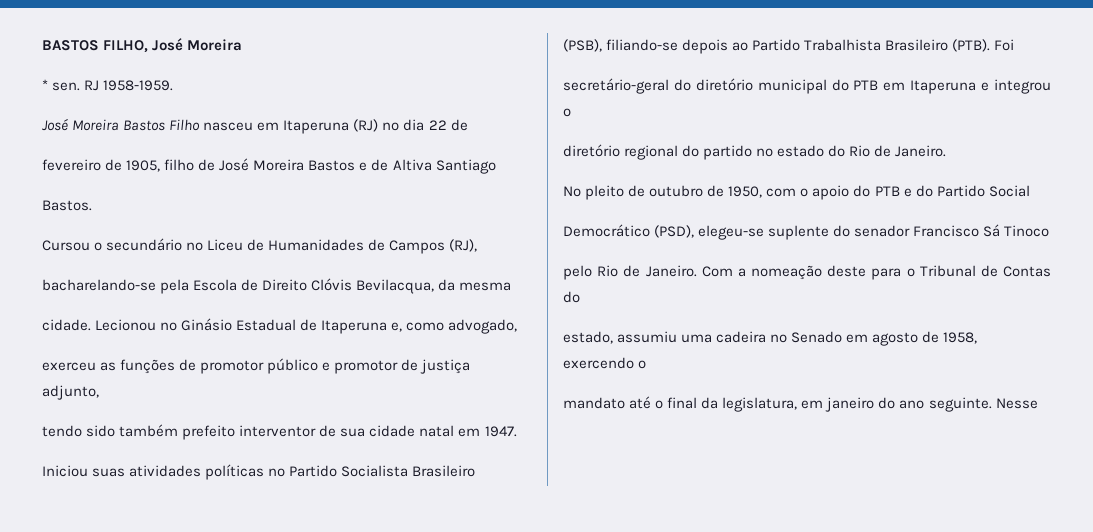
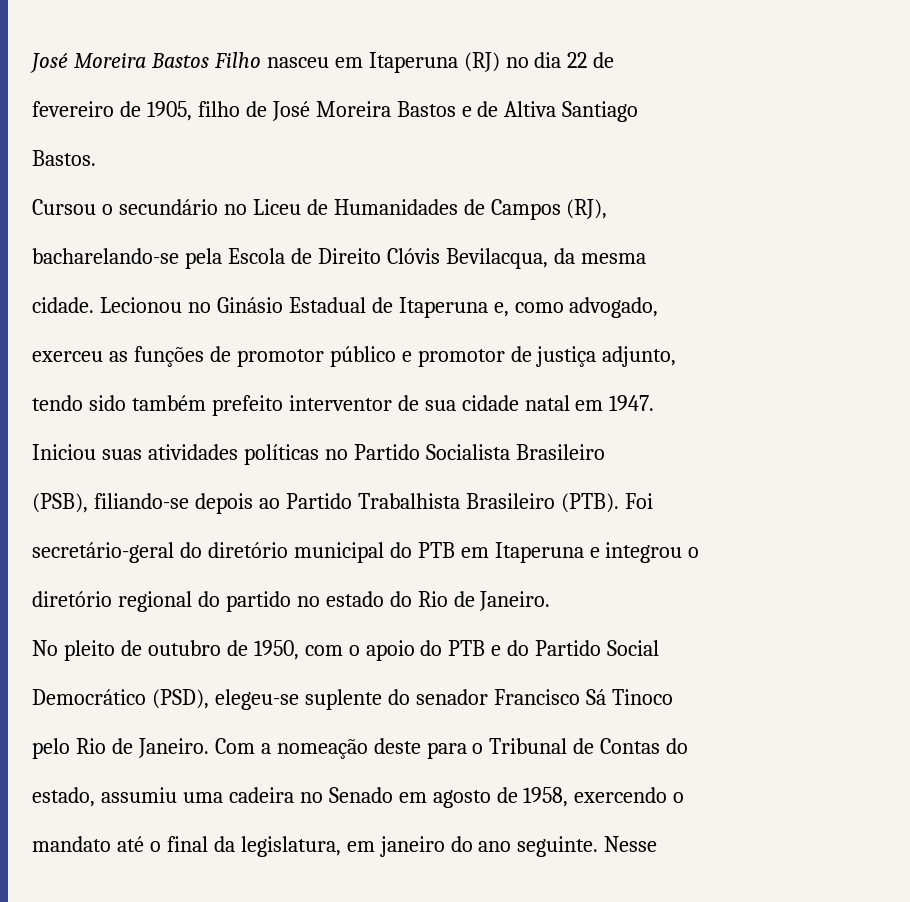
- BASTOS FILHO, José Moreira
- * sen. RJ 1958-1959.

